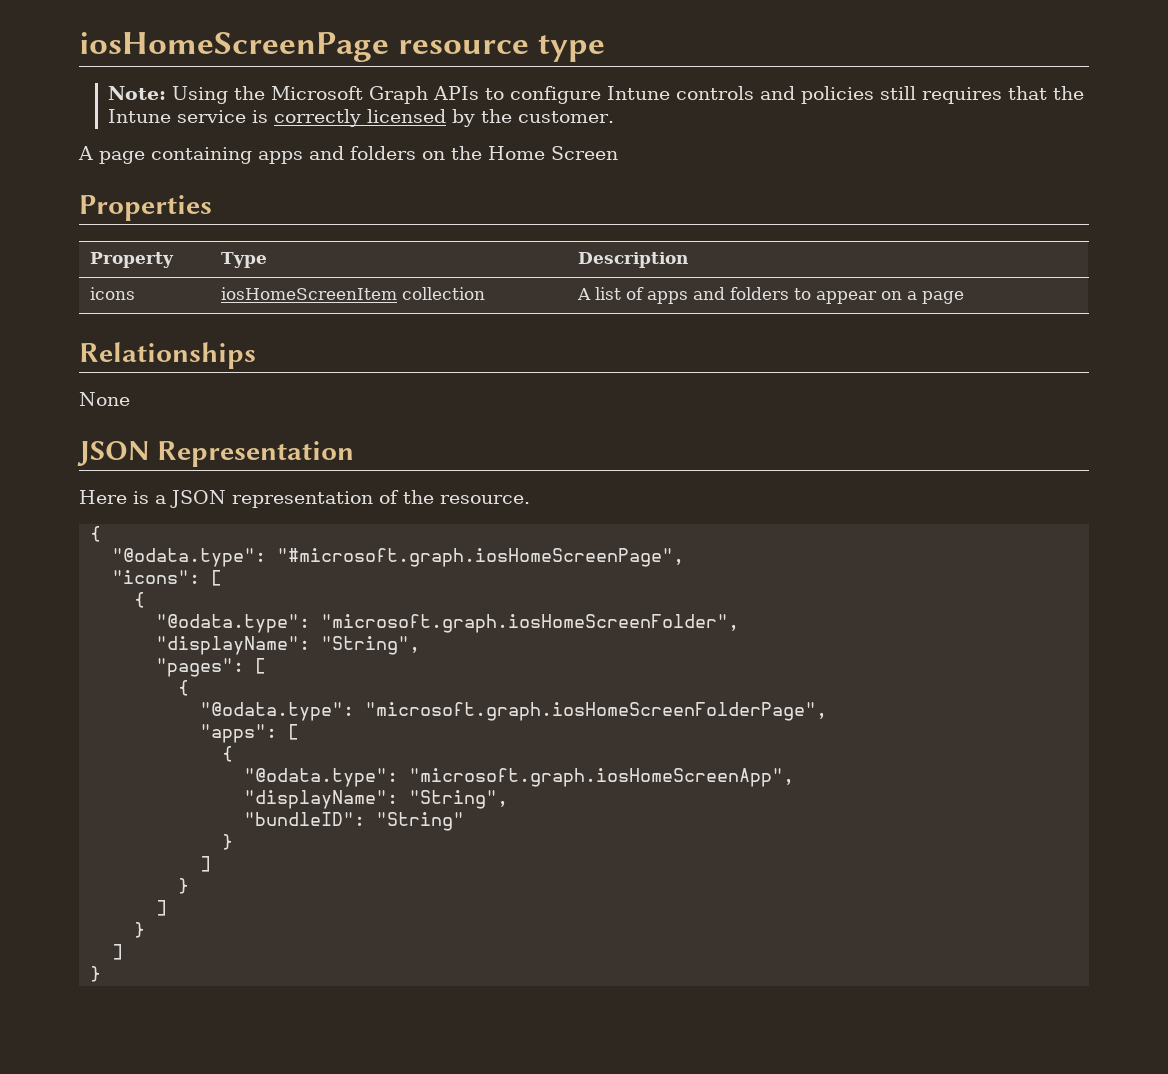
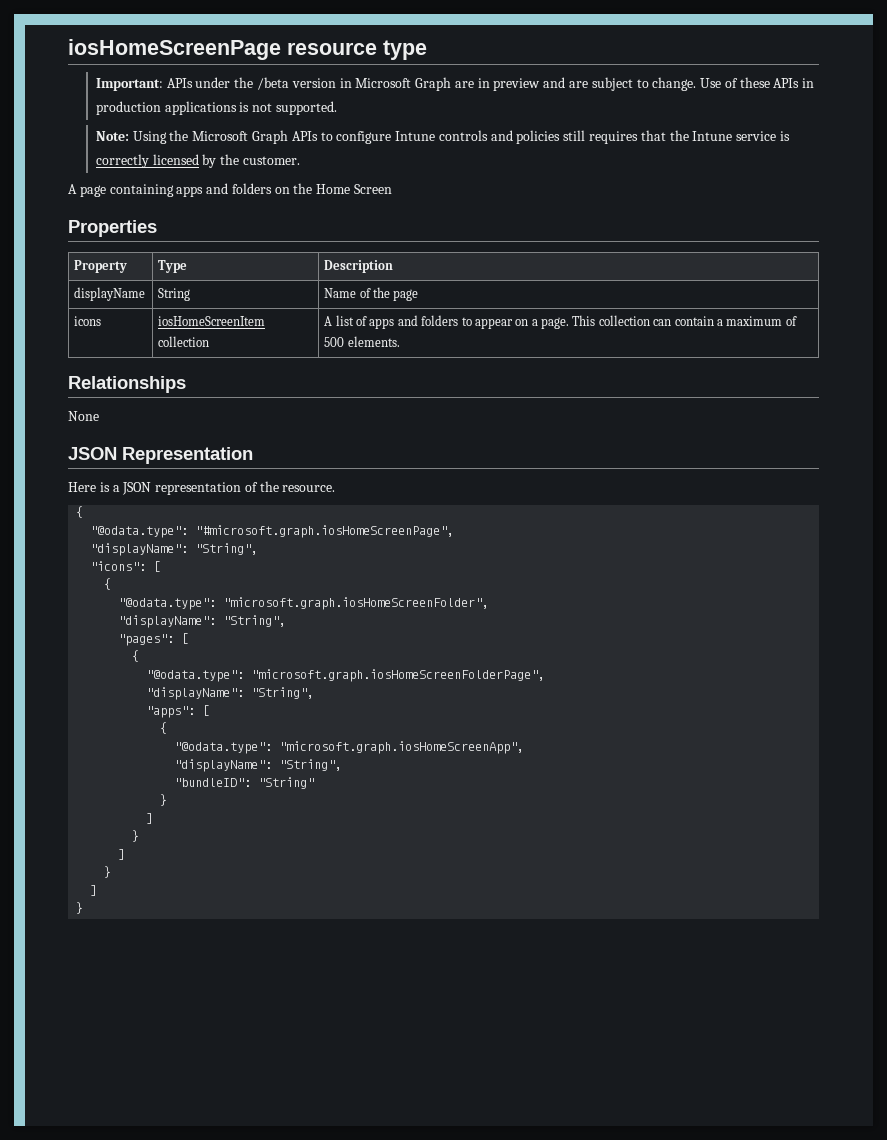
+ Important: APIs under the /beta version in Microsoft Graph are in preview and are subject to change. Use of these APIs in production applications is not supported.
+ displayName | String | Name of the page
- icons | iosHomeScreenItem collection | A list of apps and folders to appear on a page
+ icons | iosHomeScreenItem collection | A list of apps and folders to appear on a page. This collection can contain a maximum of 500 elements.
  "@odata.type": "#microsoft.graph.iosHomeScreenPage",
+ "displayName": "String",
  "@odata.type": "microsoft.graph.iosHomeScreenFolderPage",
+ "displayName": "String",

